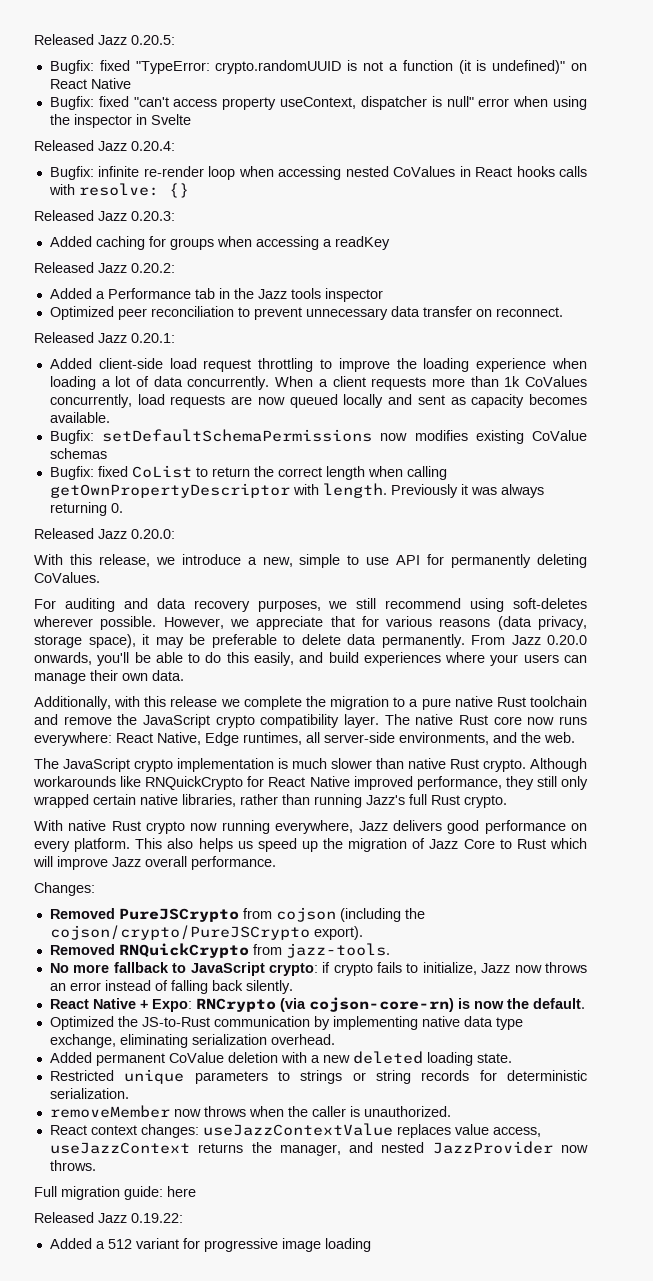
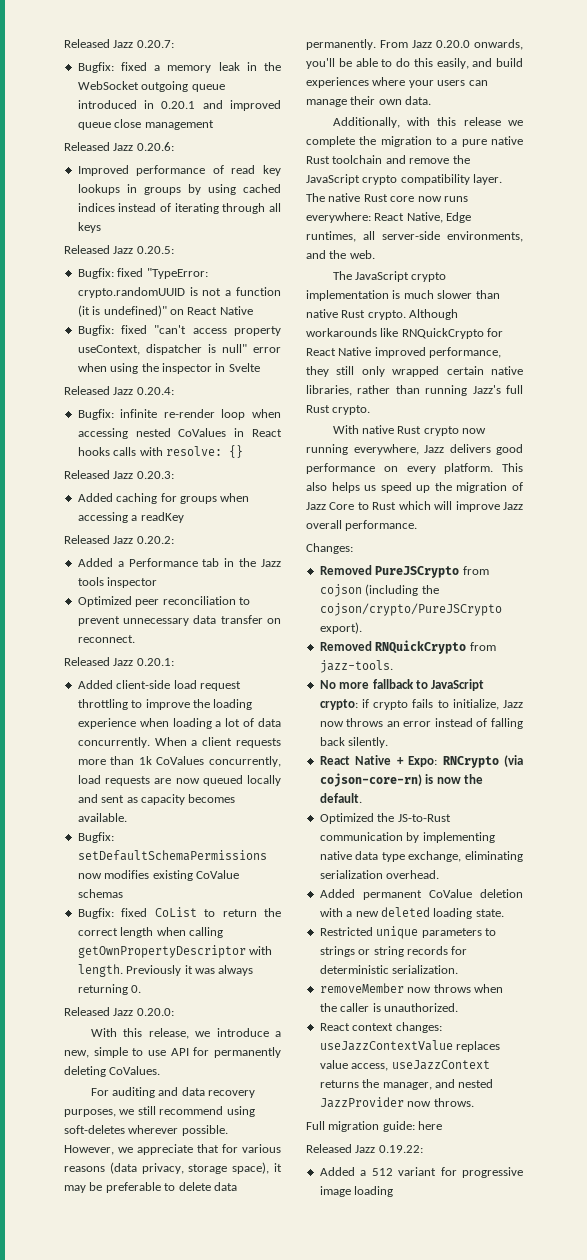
+ Released Jazz 0.20.7:
+ Bugfix: fixed a memory leak in the WebSocket outgoing queue introduced in 0.20.1 and improved queue close management
+ Released Jazz 0.20.6:
+ Improved performance of read key lookups in groups by using cached indices instead of iterating through all keys

